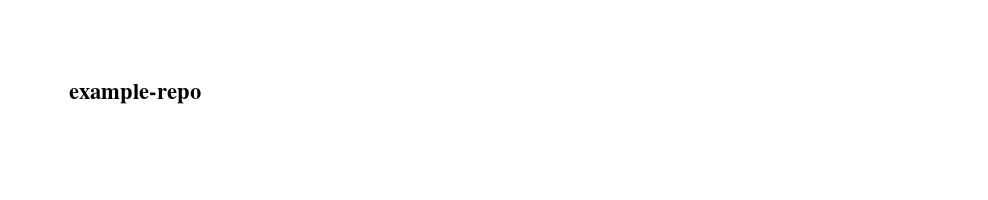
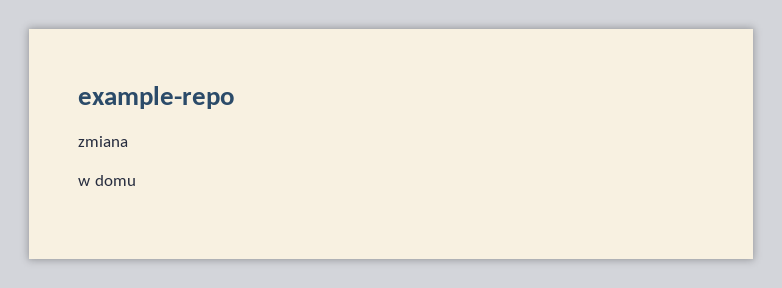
+ zmiana
+ w domu

